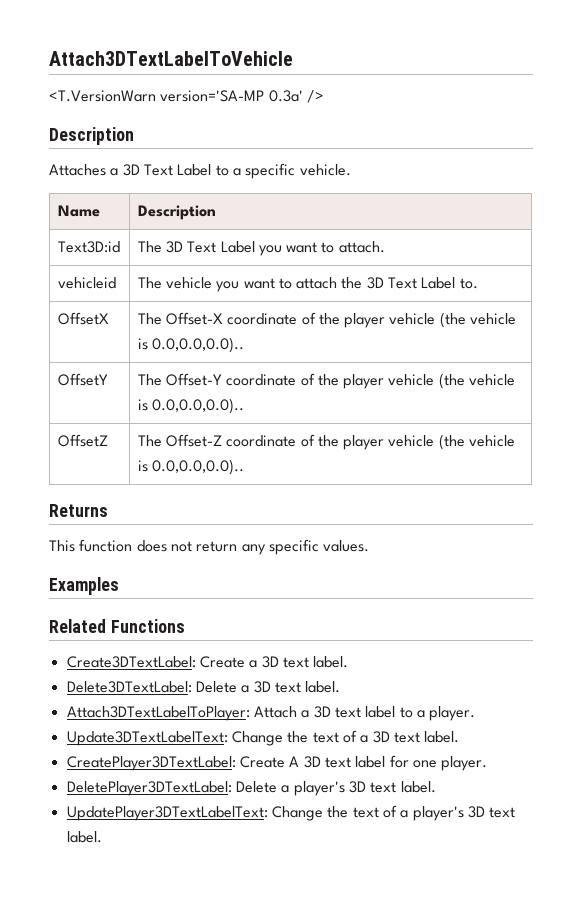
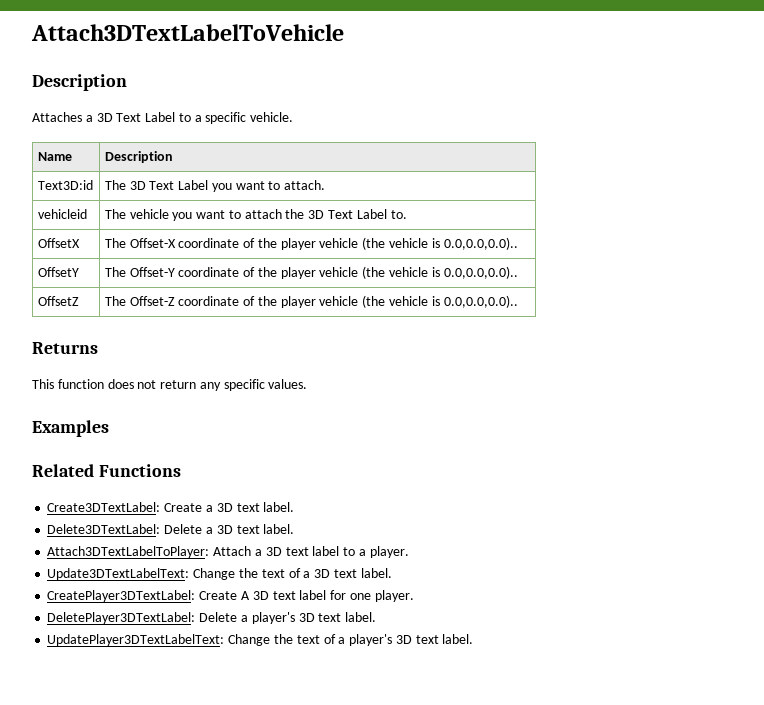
- <T.VersionWarn version='SA-MP 0.3a' />

